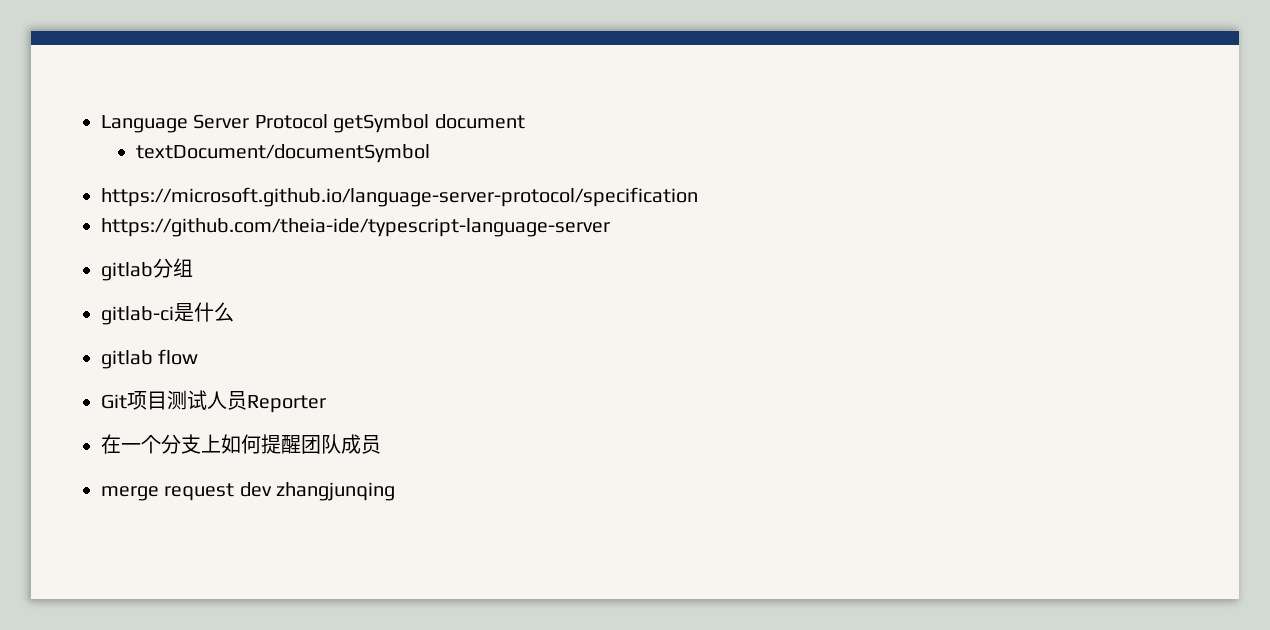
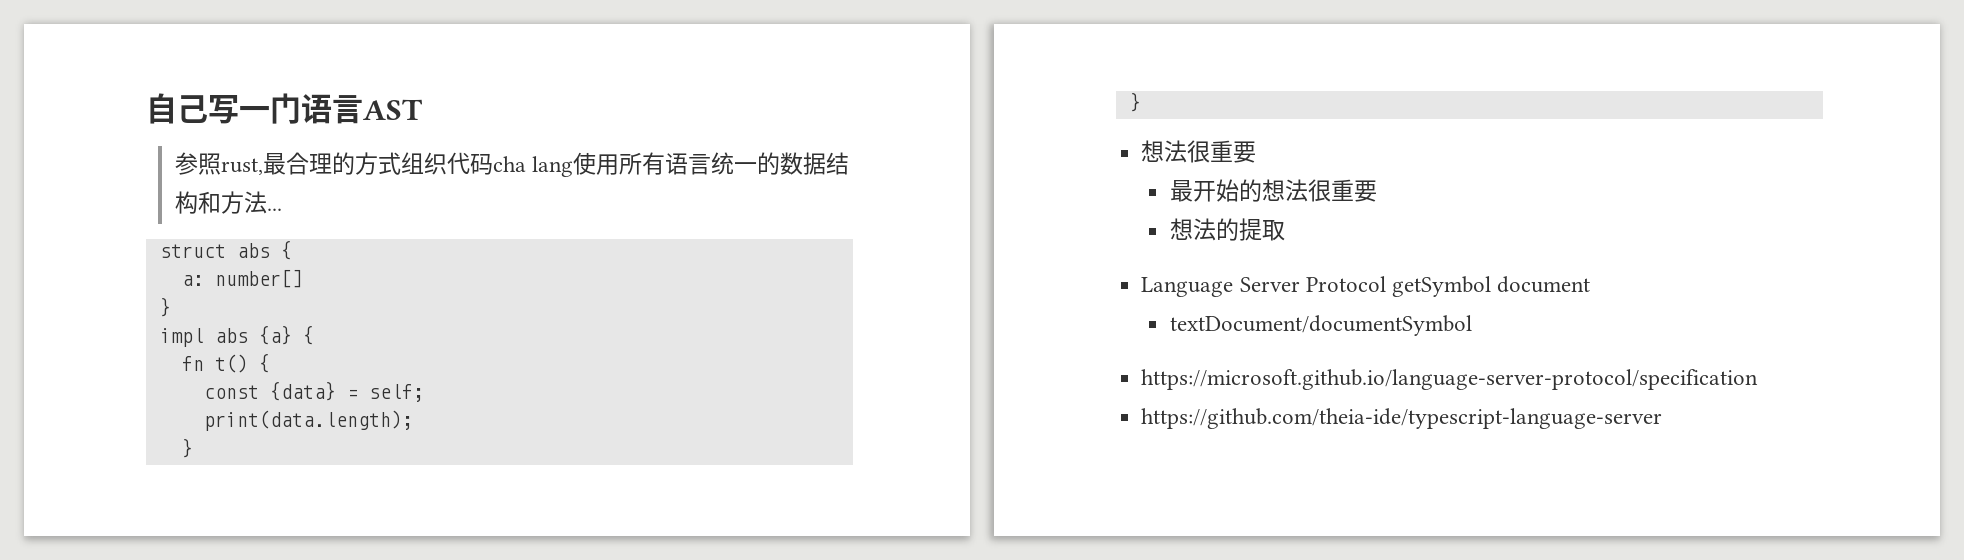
+ 自己写一门语言AST
+ 参照rust,最合理的方式组织代码cha lang使用所有语言统一的数据结构和方法...
+ struct abs {
+ a: number[]
+ }
+ impl abs {a} {
+ fn t() {
+ const {data} = self;
+ print(data.length);
+ }
+ }
+ 想法很重要
+ 最开始的想法很重要
+ 想法的提取
- gitlab分组
- gitlab-ci是什么
- gitlab flow
- Git项目测试人员Reporter
- 在一个分支上如何提醒团队成员
- merge request dev zhangjunqing

